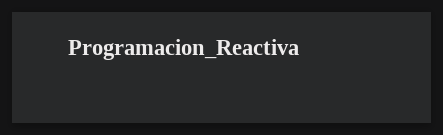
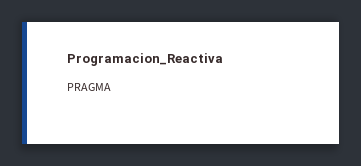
+ PRAGMA

